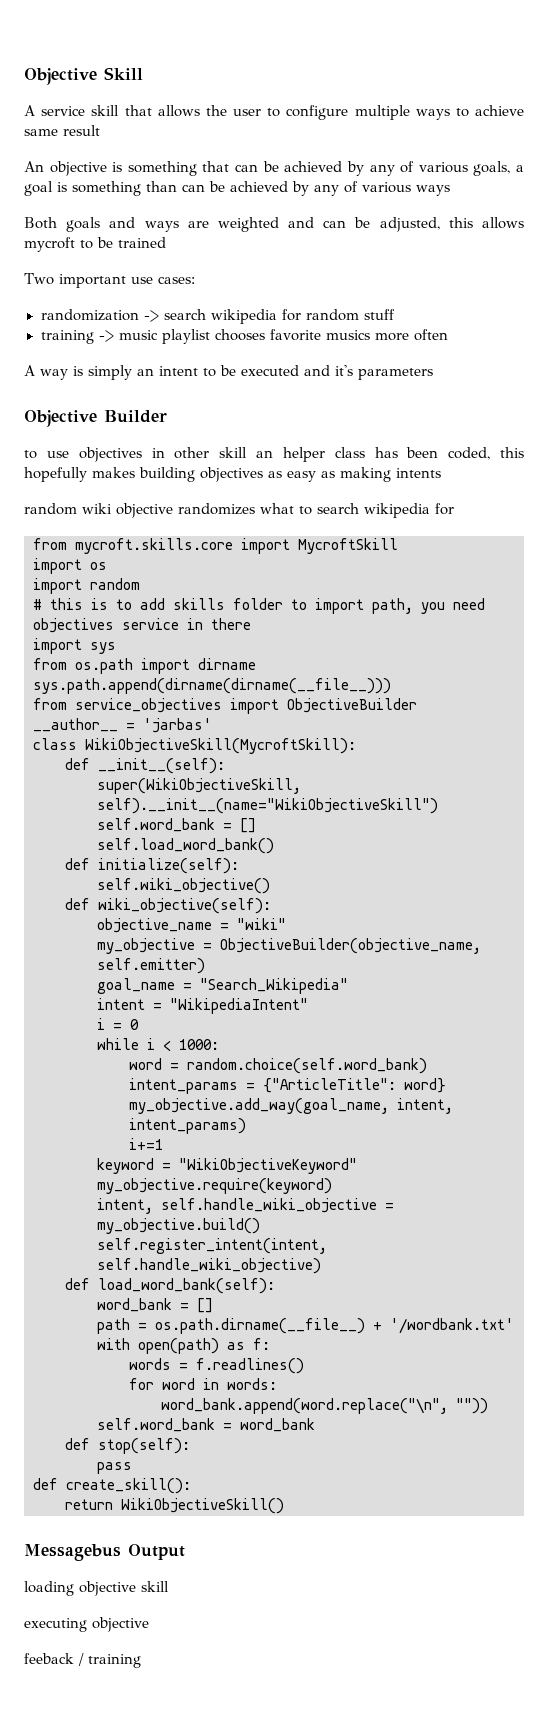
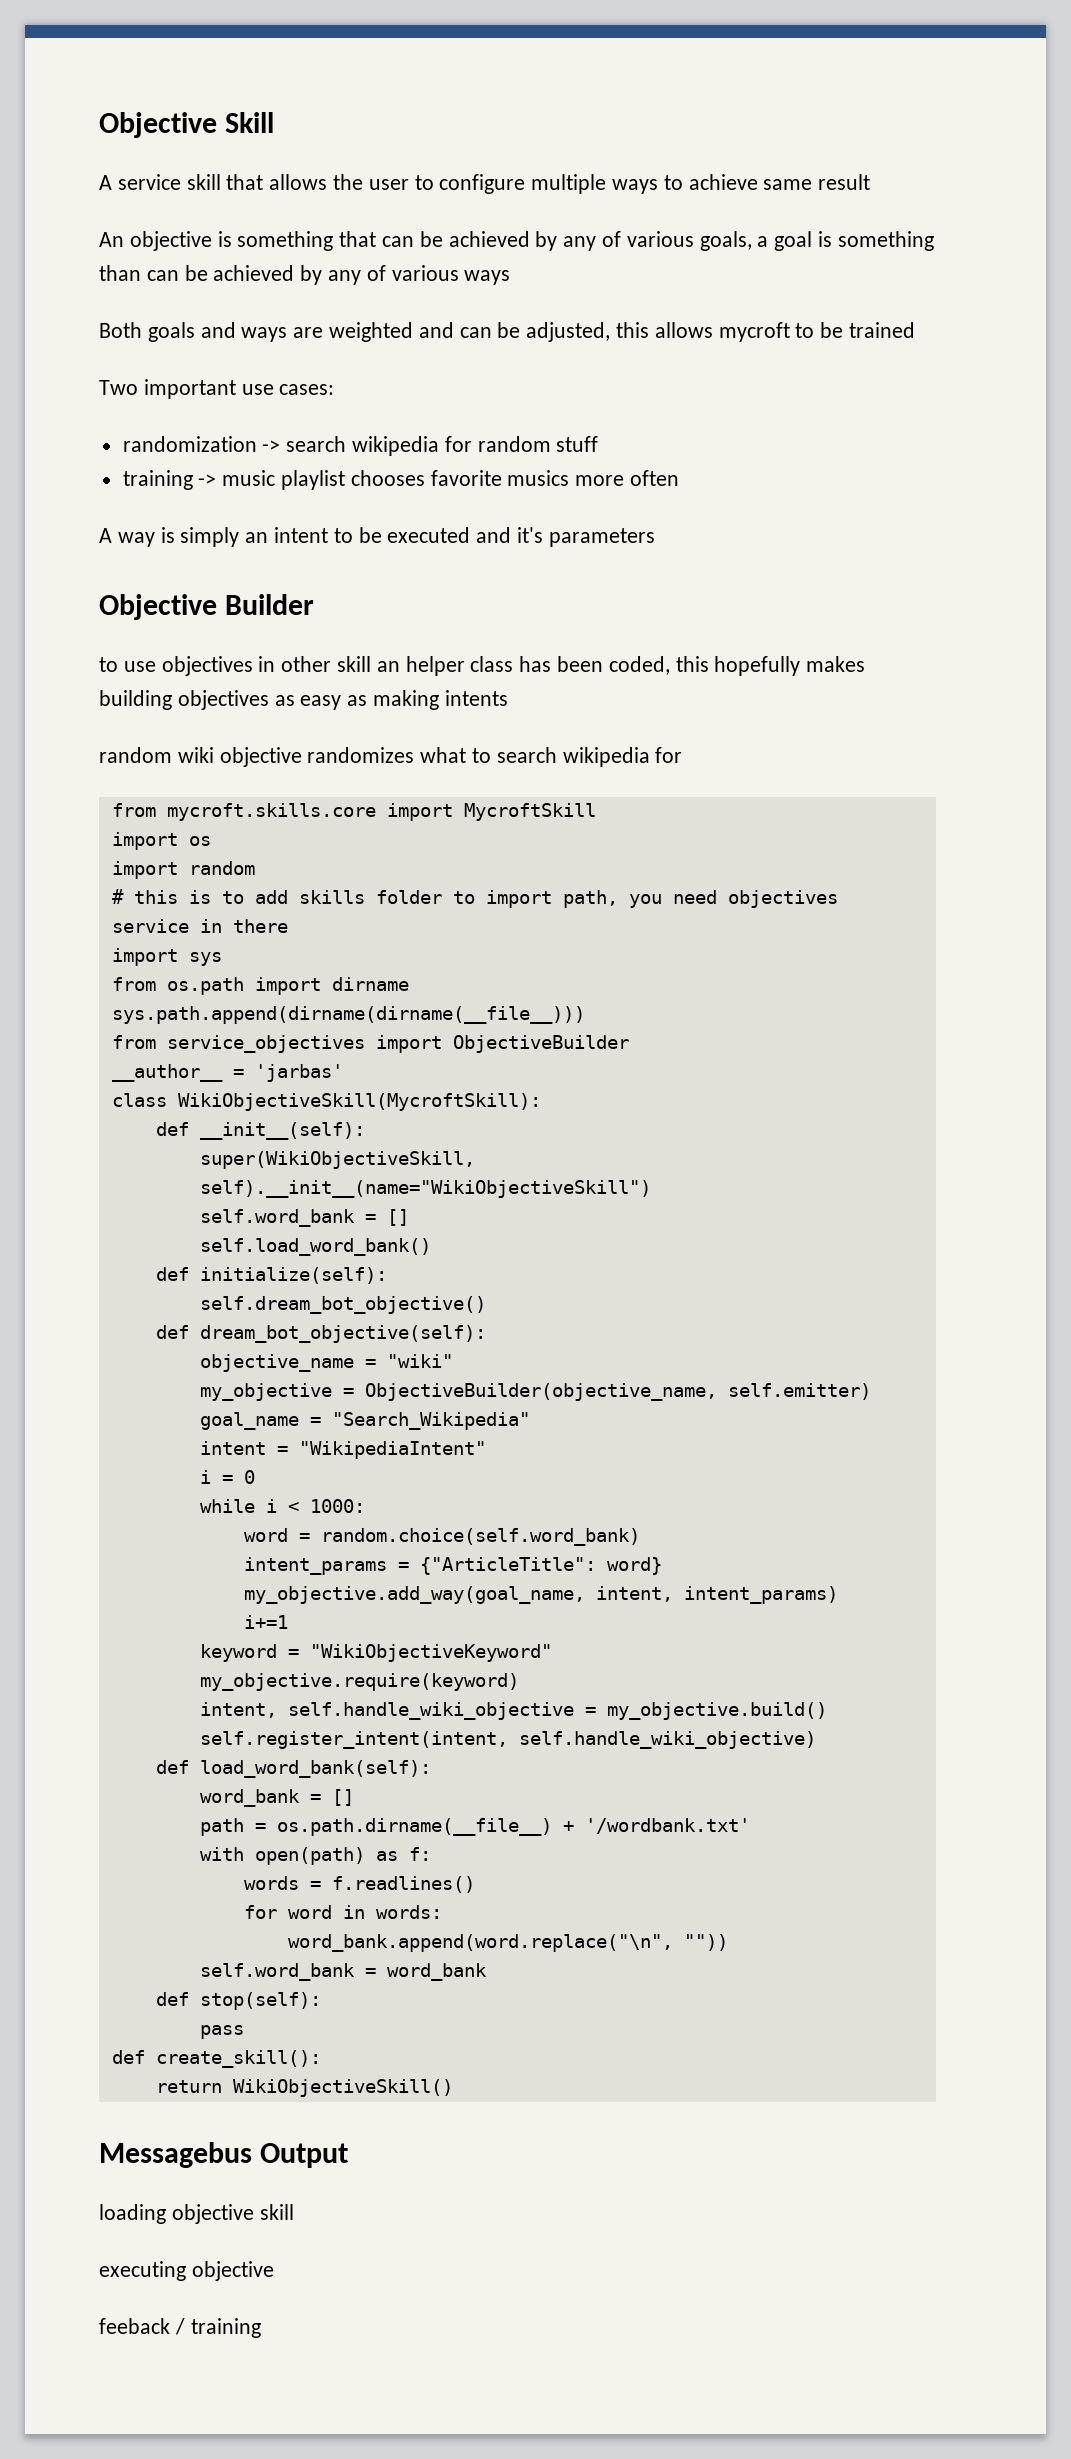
- self.wiki_objective()
- def wiki_objective(self):
+ self.dream_bot_objective()
+ def dream_bot_objective(self):

